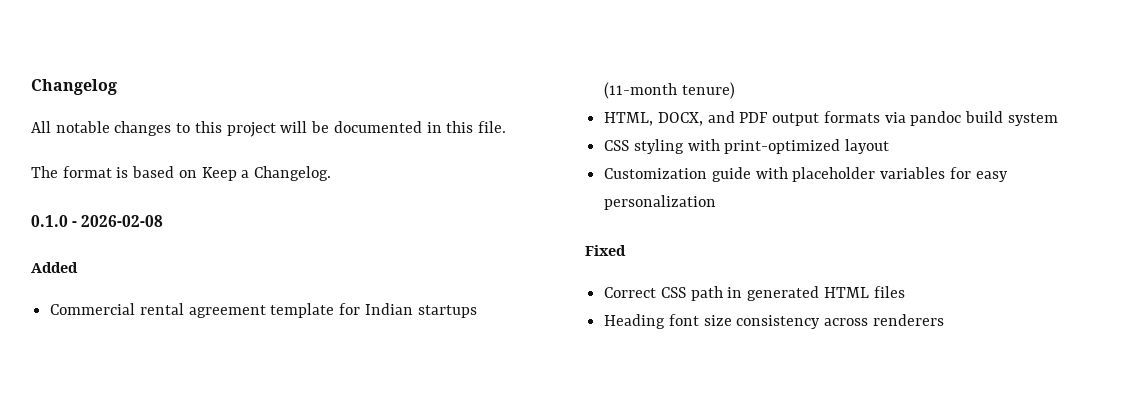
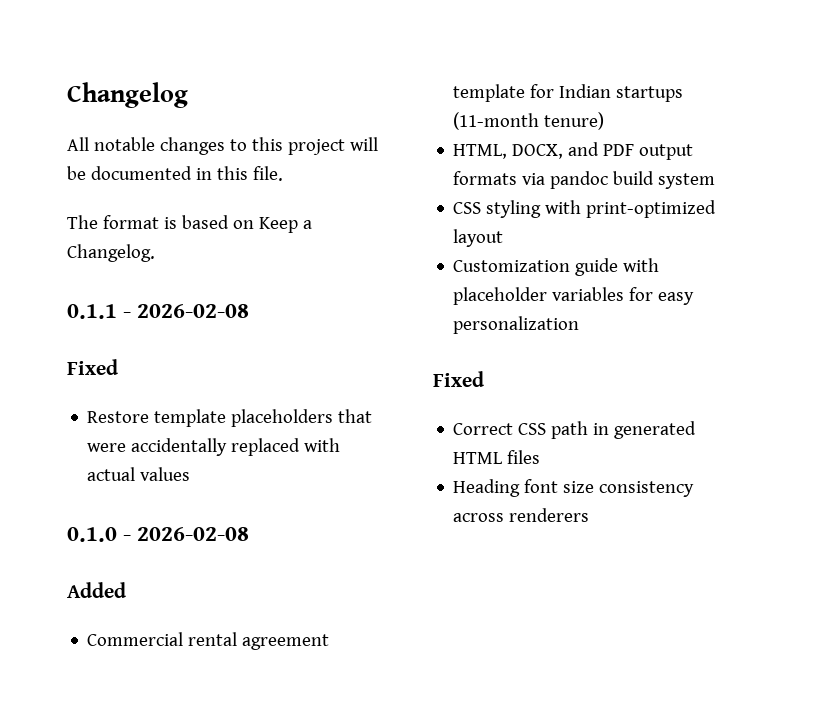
+ 0.1.1 - 2026-02-08
+ Fixed
+ Restore template placeholders that were accidentally replaced with actual values

